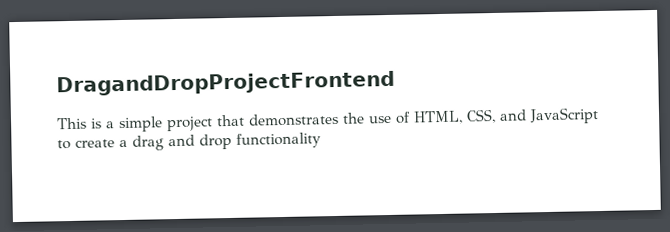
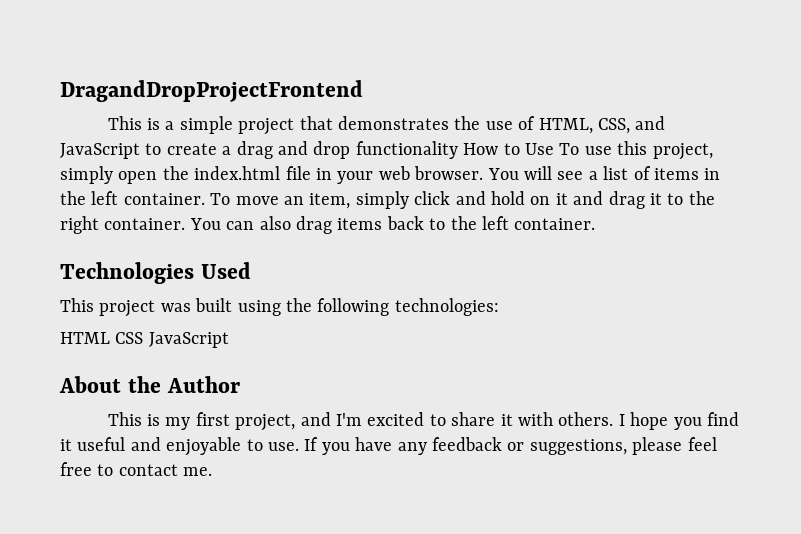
- This is a simple project that demonstrates the use of HTML, CSS, and JavaScript to create a drag and drop functionality
+ This is a simple project that demonstrates the use of HTML, CSS, and JavaScript to create a drag and drop functionality How to Use To use this project, simply open the index.html file in your web browser. You will see a list of items in the left container. To move an item, simply click and hold on it and drag it to the right container. You can also drag items back to the left container.
+ Technologies Used
+ This project was built using the following technologies:
+ HTML CSS JavaScript
+ About the Author
+ This is my first project, and I'm excited to share it with others. I hope you find it useful and enjoyable to use. If you have any feedback or suggestions, please feel free to contact me.

